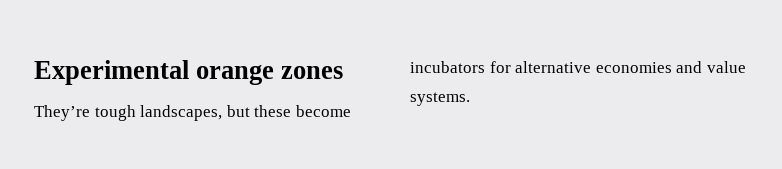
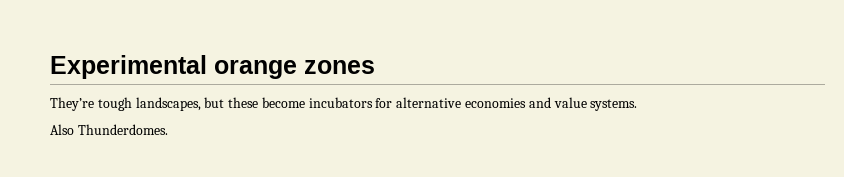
+ Also Thunderdomes.

